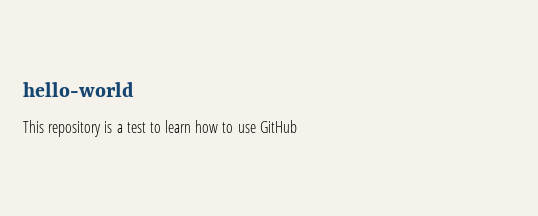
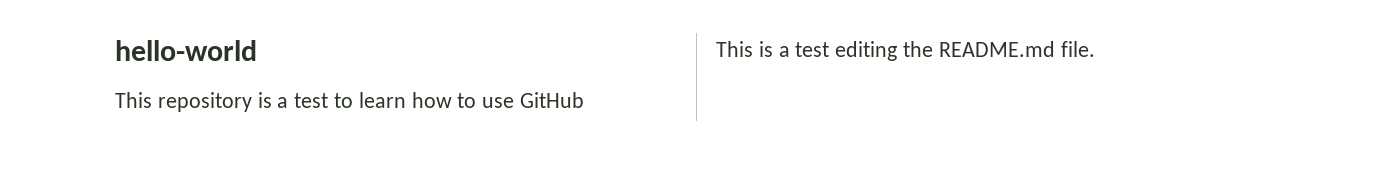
+ This is a test editing the README.md file.

